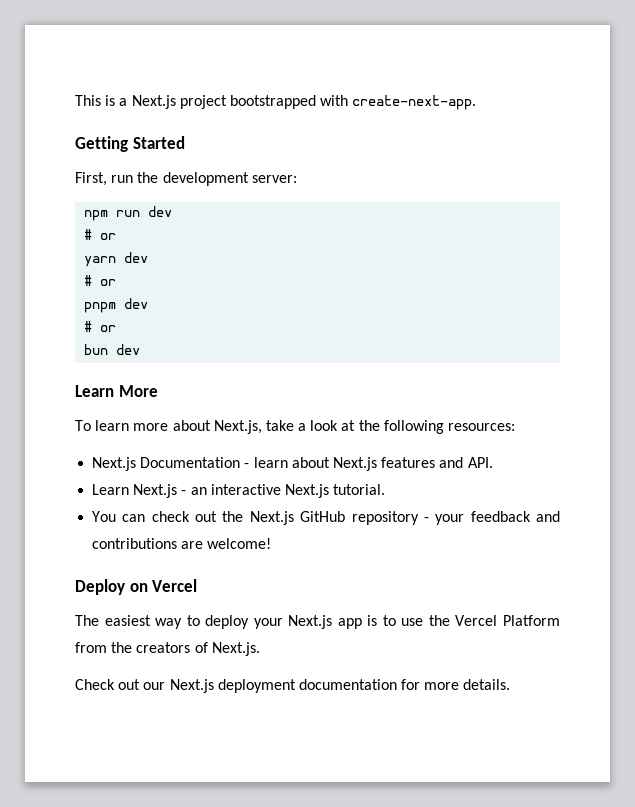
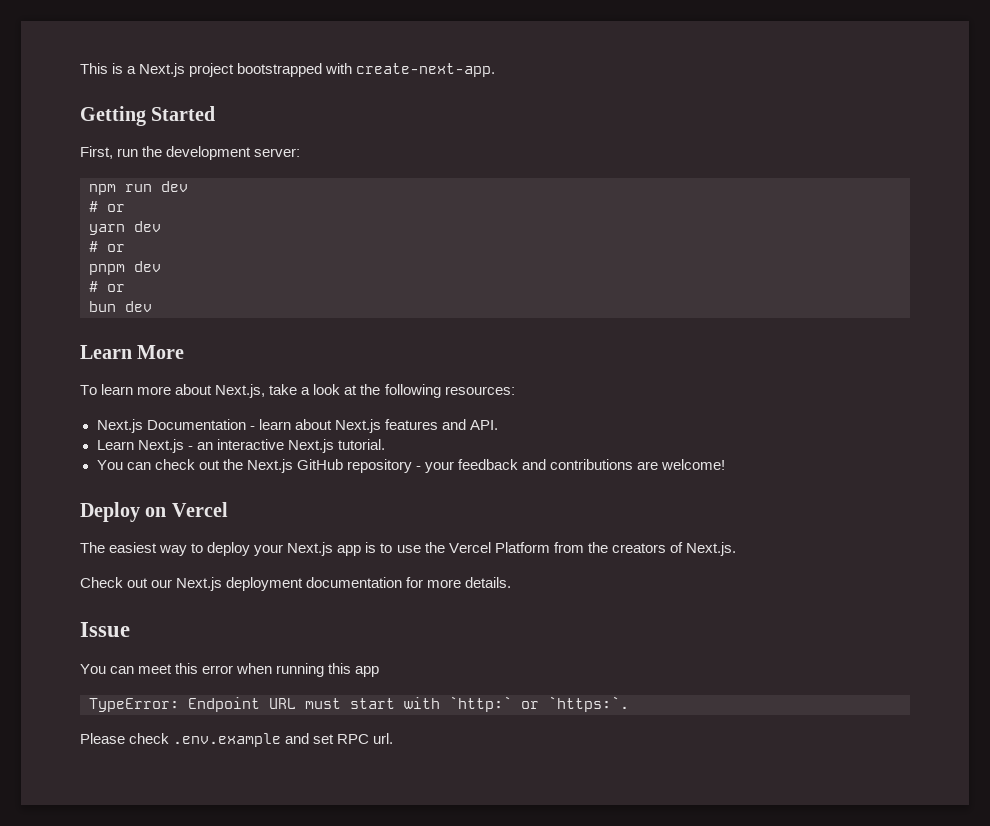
+ Issue
+ You can meet this error when running this app
+ TypeError: Endpoint URL must start with `http:` or `https:`.
+ Please check .env.example and set RPC url.

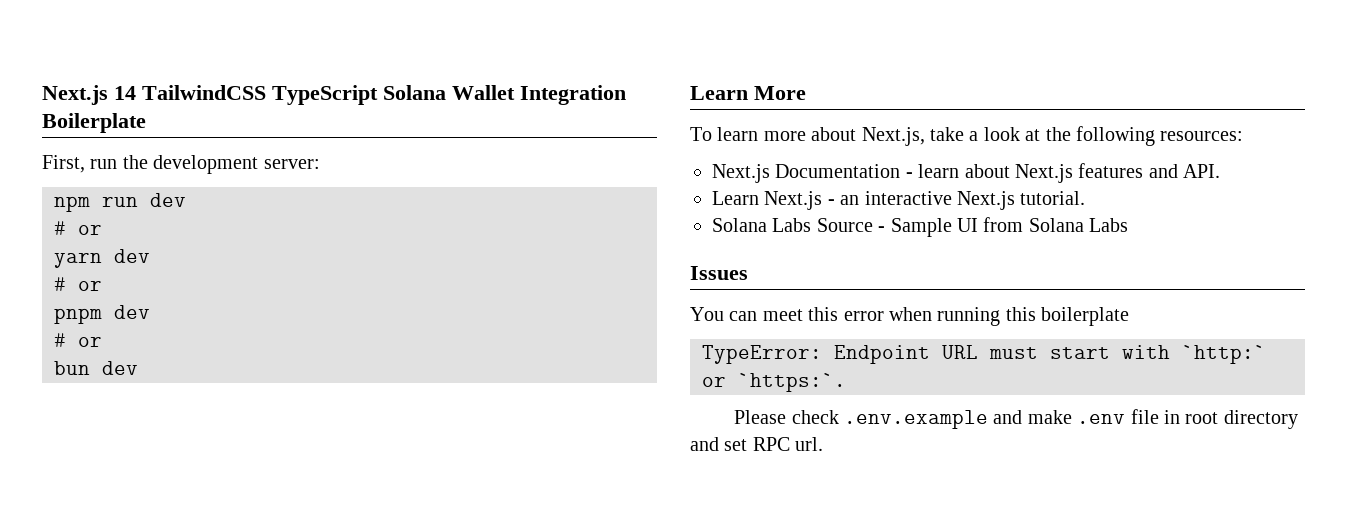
- This is a Next.js project bootstrapped with create-next-app.
- Getting Started
+ Next.js 14 TailwindCSS TypeScript Solana Wallet Integration Boilerplate
- You can check out the Next.js GitHub repository - your feedback and contributions are welcome!
- Deploy on Vercel
- The easiest way to deploy your Next.js app is to use the Vercel Platform from the creators of Next.js.
- Check out our Next.js deployment documentation for more details.
- Issue
+ Solana Labs Source - Sample UI from Solana Labs
+ Issues
- You can meet this error when running this app
+ You can meet this error when running this boilerplate
- Please check .env.example and set RPC url.
+ Please check .env.example and make .env file in root directory and set RPC url.

